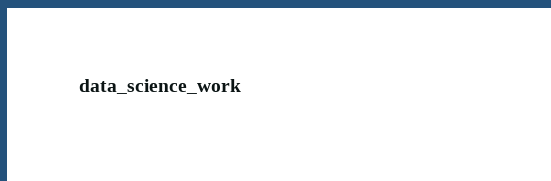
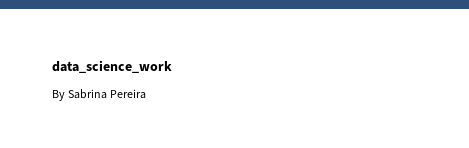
+ By Sabrina Pereira

